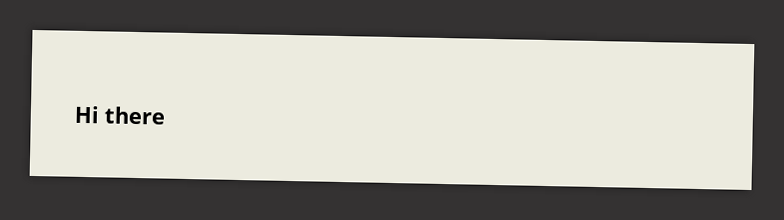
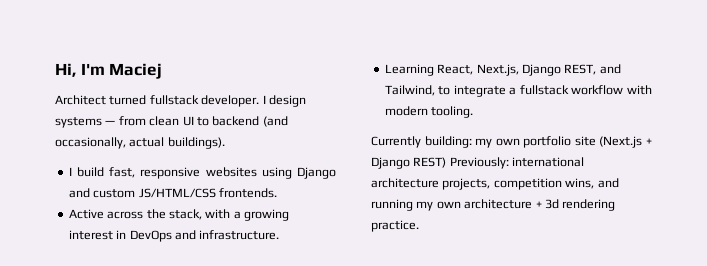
- Hi there
+ Hi, I'm Maciej
+ Architect turned fullstack developer. I design systems — from clean UI to backend (and occasionally, actual buildings).
+ I build fast, responsive websites using Django and custom JS/HTML/CSS frontends.
+ Active across the stack, with a growing interest in DevOps and infrastructure.
+ Learning React, Next.js, Django REST, and Tailwind, to integrate a fullstack workflow with modern tooling.
+ Currently building: my own portfolio site (Next.js + Django REST) Previously: international architecture projects, competition wins, and running my own architecture + 3d rendering practice.

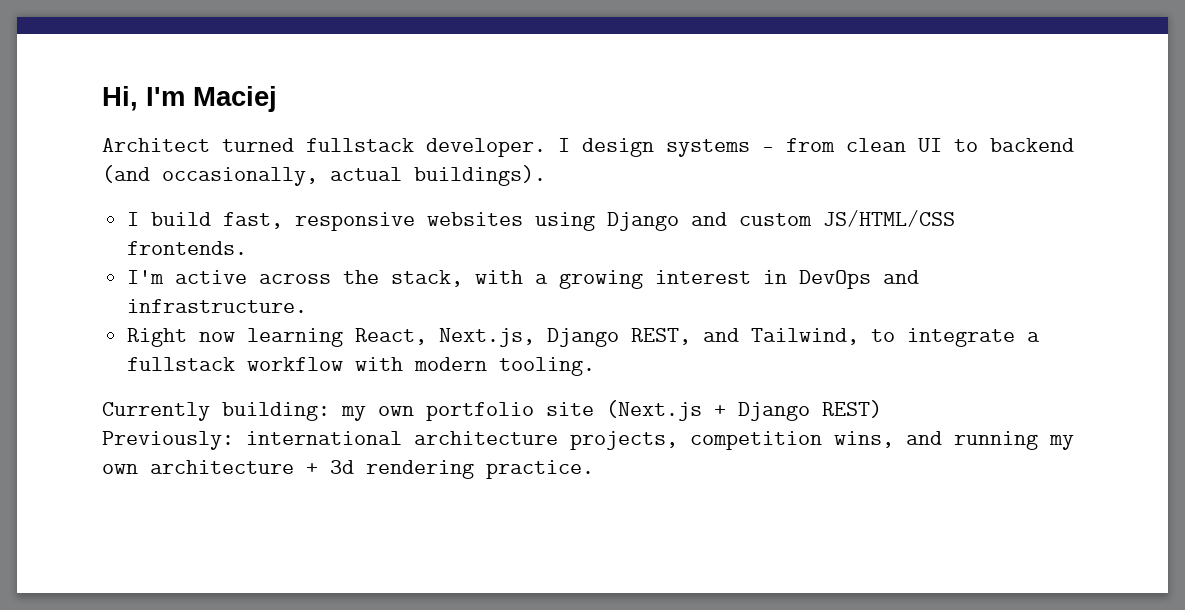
- Active across the stack, with a growing interest in DevOps and infrastructure.
+ I'm active across the stack, with a growing interest in DevOps and infrastructure.
- Learning React, Next.js, Django REST, and Tailwind, to integrate a fullstack workflow with modern tooling.
+ Right now learning React, Next.js, Django REST, and Tailwind, to integrate a fullstack workflow with modern tooling.
- Currently building: my own portfolio site (Next.js + Django REST) Previously: international architecture projects, competition wins, and running my own architecture + 3d rendering practice.
+ Currently building: my own portfolio site (Next.js + Django REST)
+ Previously: international architecture projects, competition wins, and running my own architecture + 3d rendering practice.

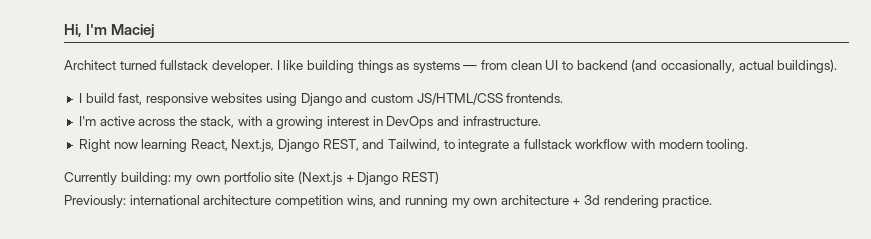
- I design systems — from clean UI to backend (and occasionally, actual buildings).
+ I like building things as systems — from clean UI to backend (and occasionally, actual buildings).
- Previously: international architecture projects, competition wins, and running my own architecture + 3d rendering practice.
+ Previously: international architecture competition wins, and running my own architecture + 3d rendering practice.

